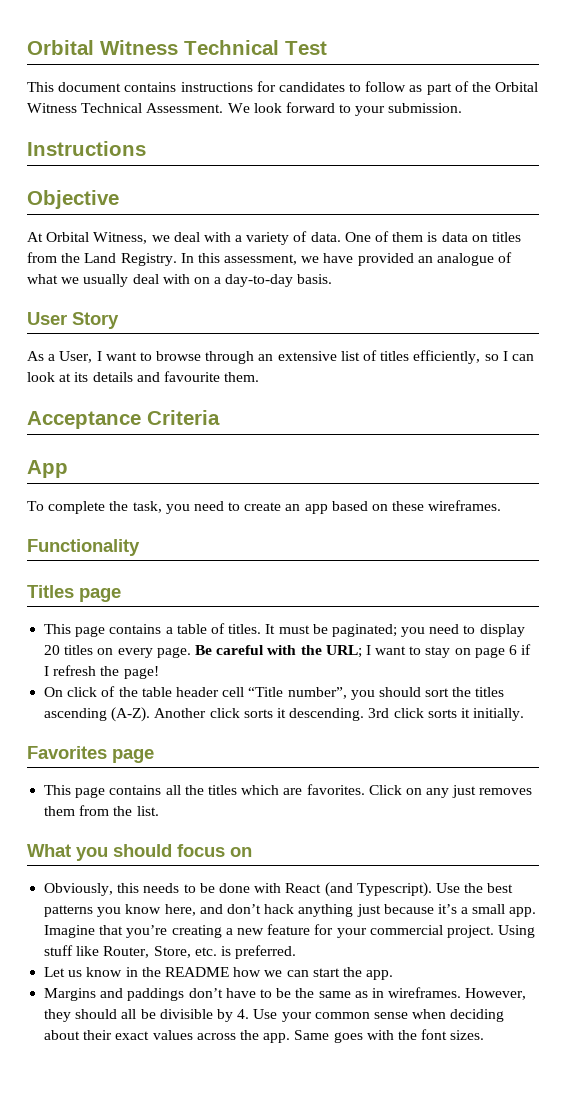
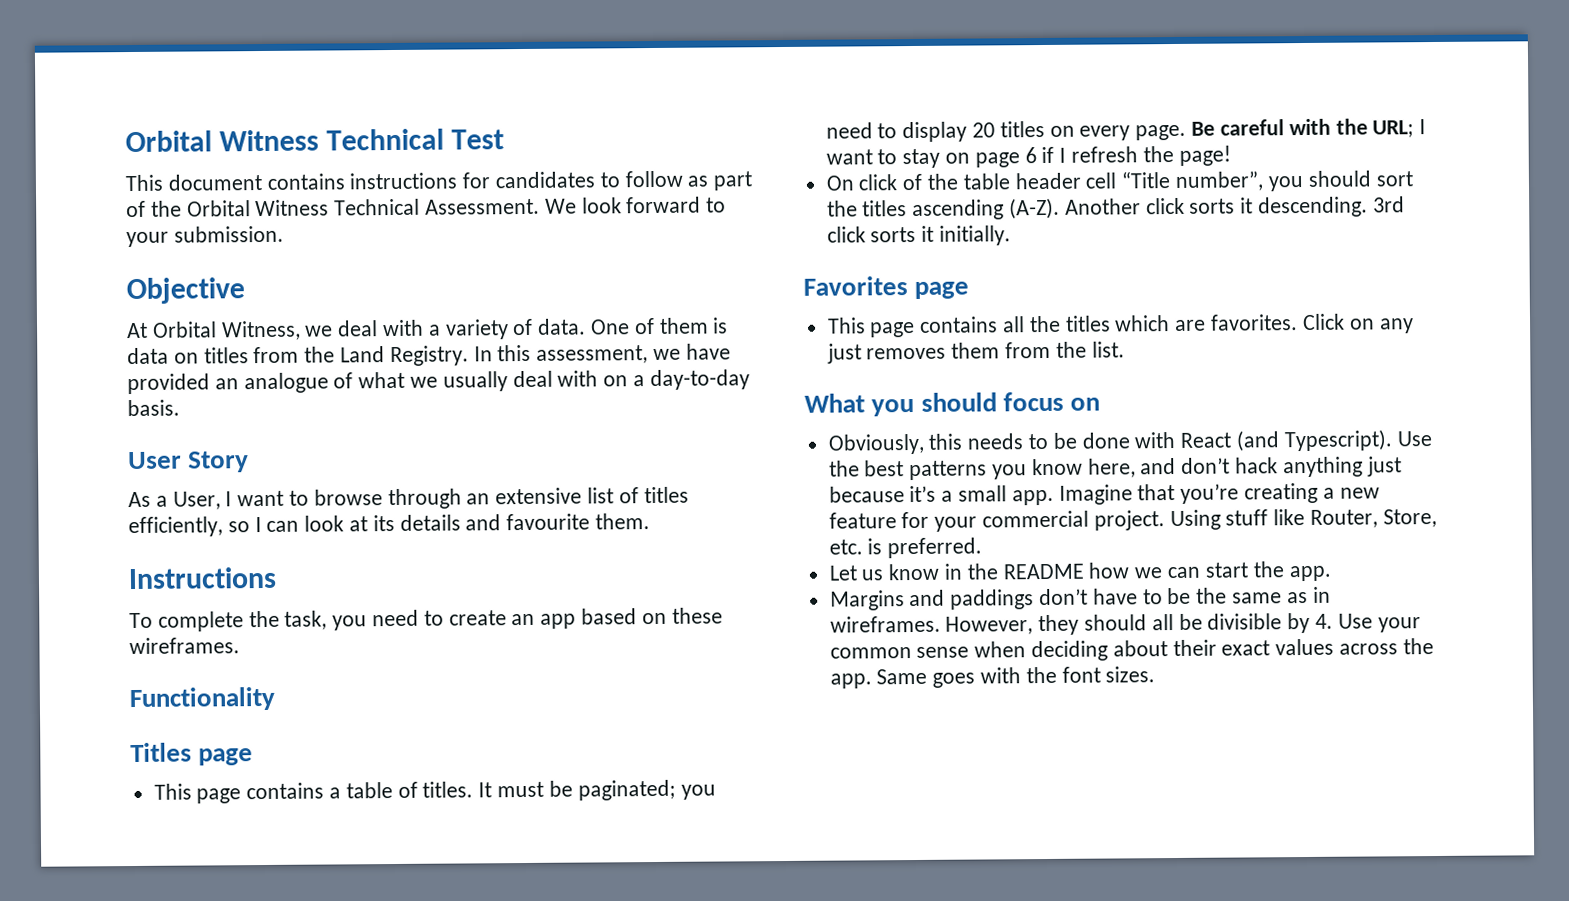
- Instructions
- Acceptance Criteria
- App
+ Instructions

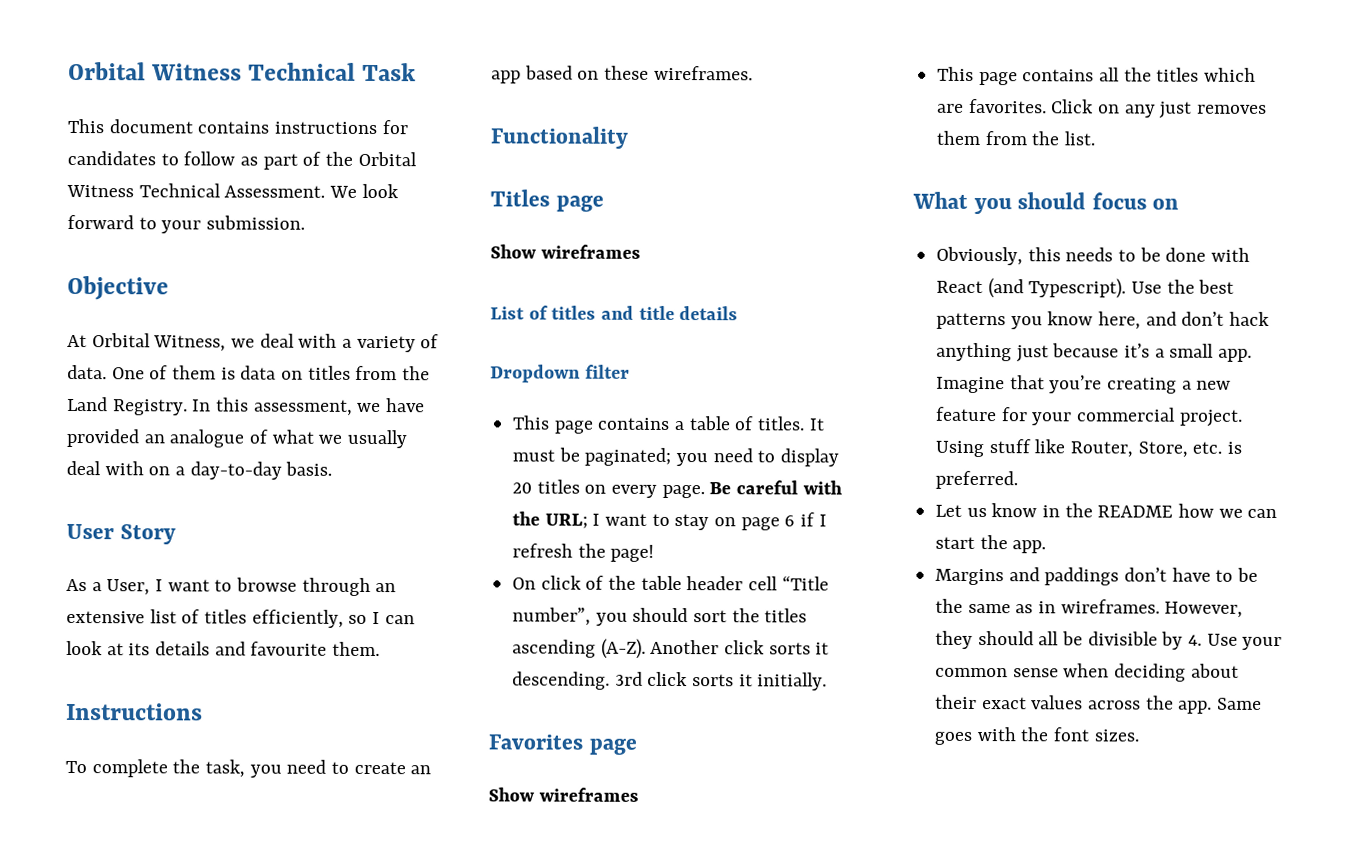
- Orbital Witness Technical Test
+ Orbital Witness Technical Task
  Titles page
+ Show wireframes
+ List of titles and title details
+ Dropdown filter
  Favorites page
+ Show wireframes

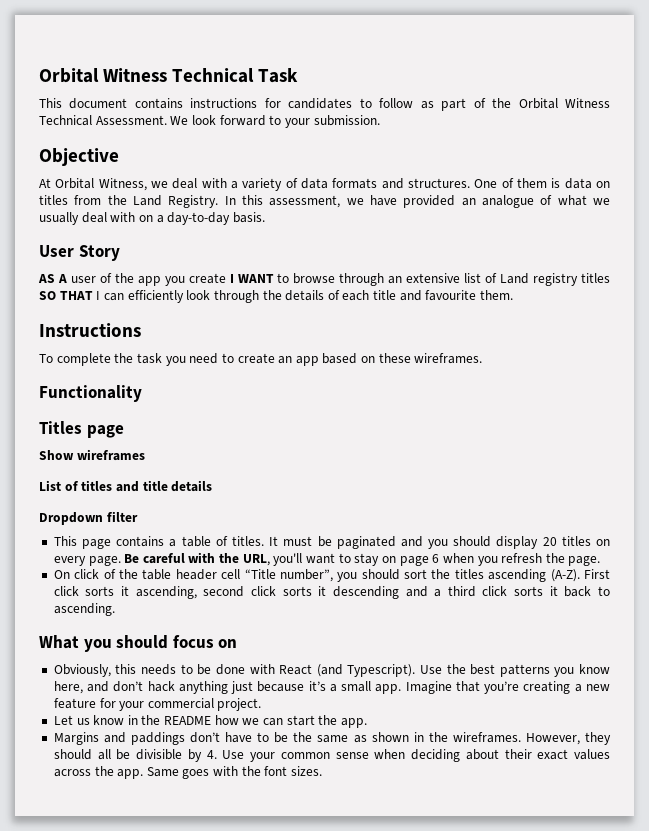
- At Orbital Witness, we deal with a variety of data.
+ At Orbital Witness, we deal with a variety of data formats and structures.
- As a User, I want to browse through an extensive list of titles efficiently, so I can look at its details and favourite them.
+ AS A user of the app you create I WANT to browse through an extensive list of Land registry titles SO THAT I can efficiently look through the details of each title and favourite them.
- To complete the task, you need to create an app based on these wireframes.
+ To complete the task you need to create an app based on these wireframes.
- It must be paginated; you need to display 20 titles on every page.
+ It must be paginated and you should display 20 titles on every page.
- Be careful with the URL; I want to stay on page 6 if I refresh the page!
+ Be careful with the URL, you'll want to stay on page 6 when you refresh the page.
- Another click sorts it descending. 3rd click sorts it initially.
- Favorites page
- Show wireframes
- This page contains all the titles which are favorites. Click on any just removes them from the list.
+ First click sorts it ascending, second click sorts it descending and a third click sorts it back to ascending.
- Using stuff like Router, Store, etc. is preferred.
- Margins and paddings don’t have to be the same as in wireframes.
+ Margins and paddings don’t have to be the same as shown in the wireframes.

